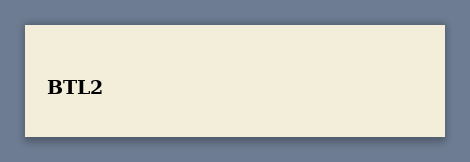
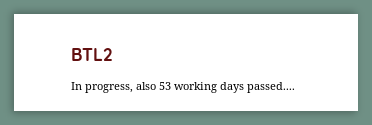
+ In progress, also 53 working days passed....

